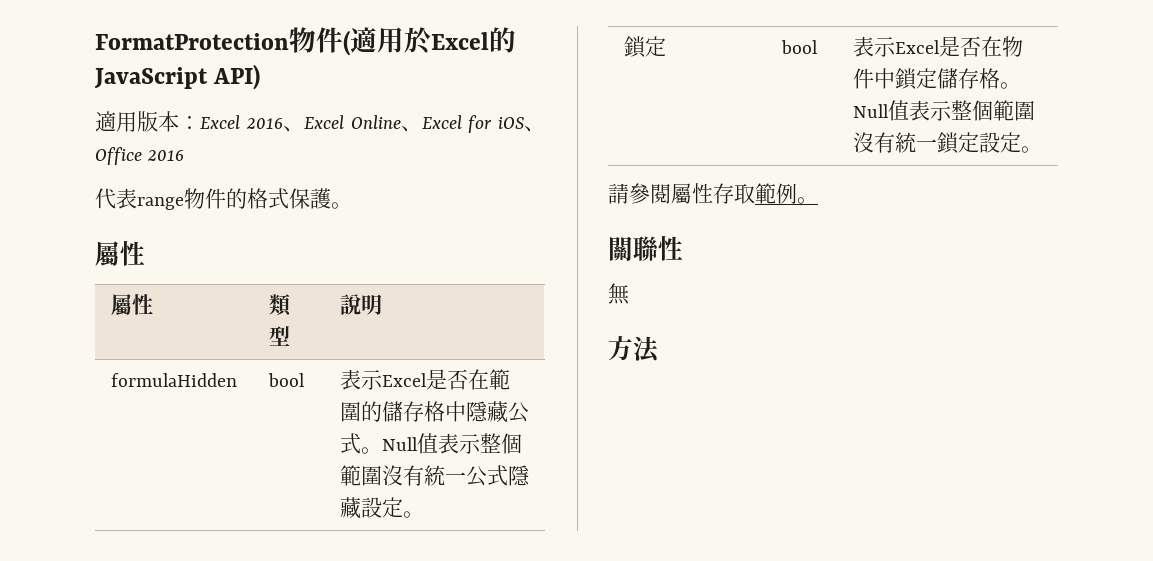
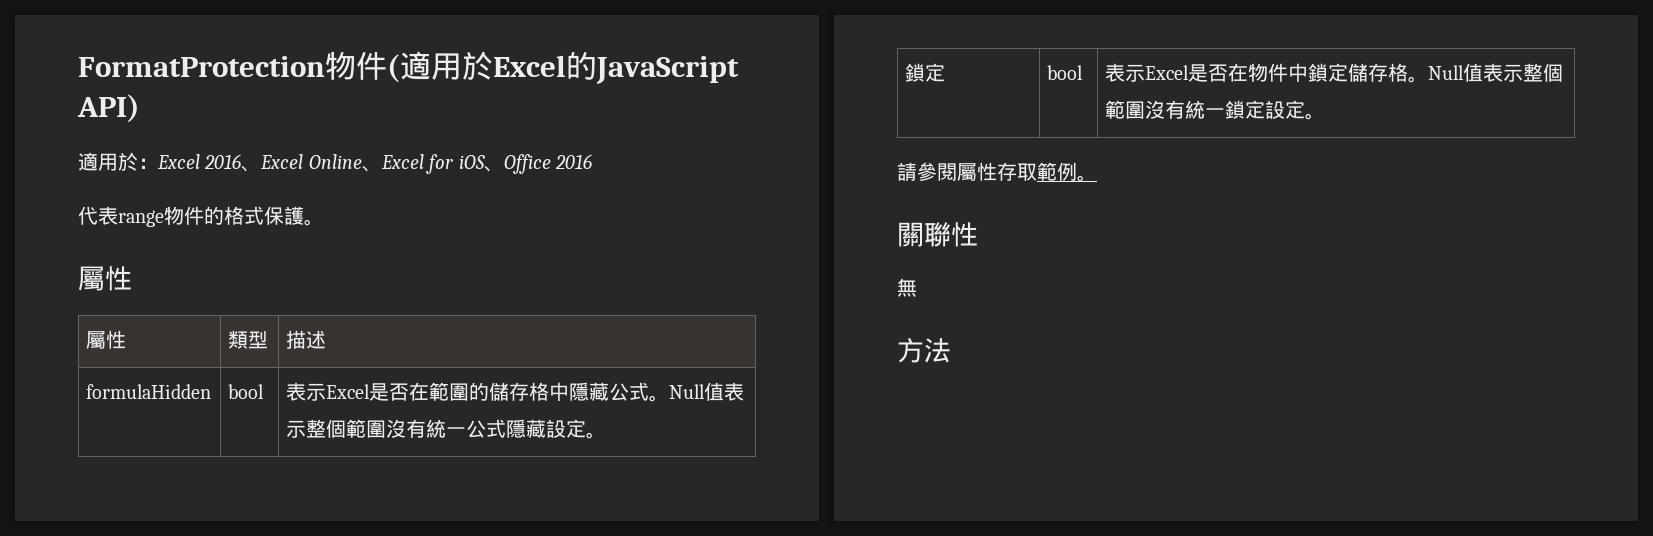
- 適用版本：Excel 2016、Excel Online、Excel for iOS、Office 2016
+ 適用於：Excel 2016、Excel Online、Excel for iOS、Office 2016
- 屬性 | 類型 | 說明
+ 屬性 | 類型 | 描述

